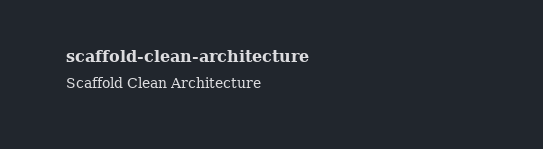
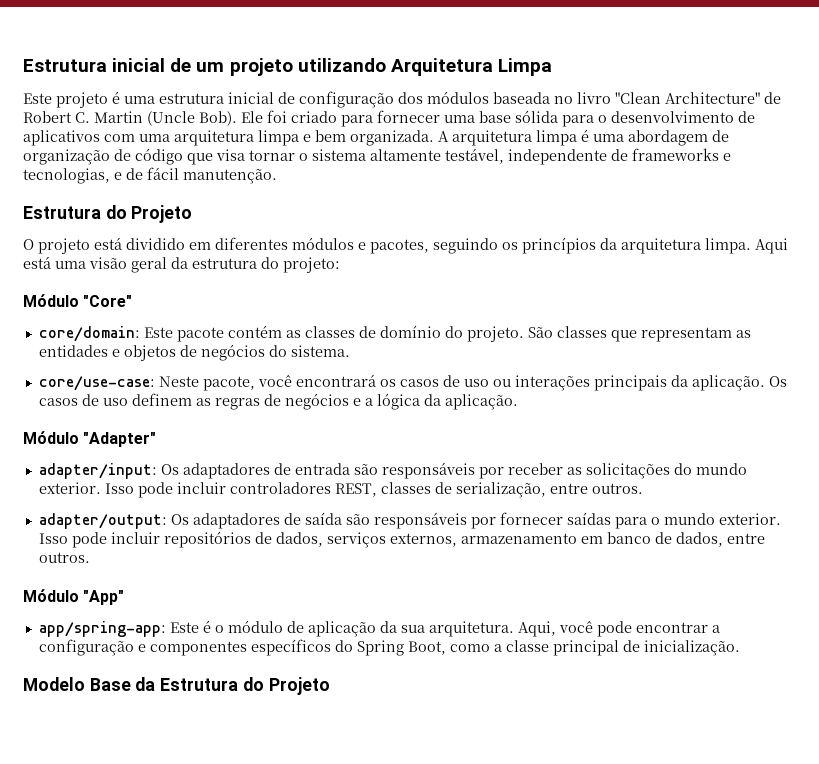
- scaffold-clean-architecture
- Scaffold Clean Architecture
+ Estrutura inicial de um projeto utilizando Arquitetura Limpa
+ Este projeto é uma estrutura inicial de configuração dos módulos baseada no livro "Clean Architecture" de Robert C. Martin (Uncle Bob). Ele foi criado para fornecer uma base sólida para o desenvolvimento de aplicativos com uma arquitetura limpa e bem organizada. A arquitetura limpa é uma abordagem de organização de código que visa tornar o sistema altamente testável, independente de frameworks e tecnologias, e de fácil manutenção.
+ Estrutura do Projeto
+ O projeto está dividido em diferentes módulos e pacotes, seguindo os princípios da arquitetura limpa. Aqui está uma visão geral da estrutura do projeto:
+ Módulo "Core"
+ core/domain: Este pacote contém as classes de domínio do projeto. São classes que representam as entidades e objetos de negócios do sistema.
+ core/use-case: Neste pacote, você encontrará os casos de uso ou interações principais da aplicação. Os casos de uso definem as regras de negócios e a lógica da aplicação.
+ Módulo "Adapter"
+ adapter/input: Os adaptadores de entrada são responsáveis por receber as solicitações do mundo exterior. Isso pode incluir controladores REST, classes de serialização, entre outros.
+ adapter/output: Os adaptadores de saída são responsáveis por fornecer saídas para o mundo exterior. Isso pode incluir repositórios de dados, serviços externos, armazenamento em banco de dados, entre outros.
+ Módulo "App"
+ app/spring-app: Este é o módulo de aplicação da sua arquitetura. Aqui, você pode encontrar a configuração e componentes específicos do Spring Boot, como a classe principal de inicialização.
+ Modelo Base da Estrutura do Projeto

